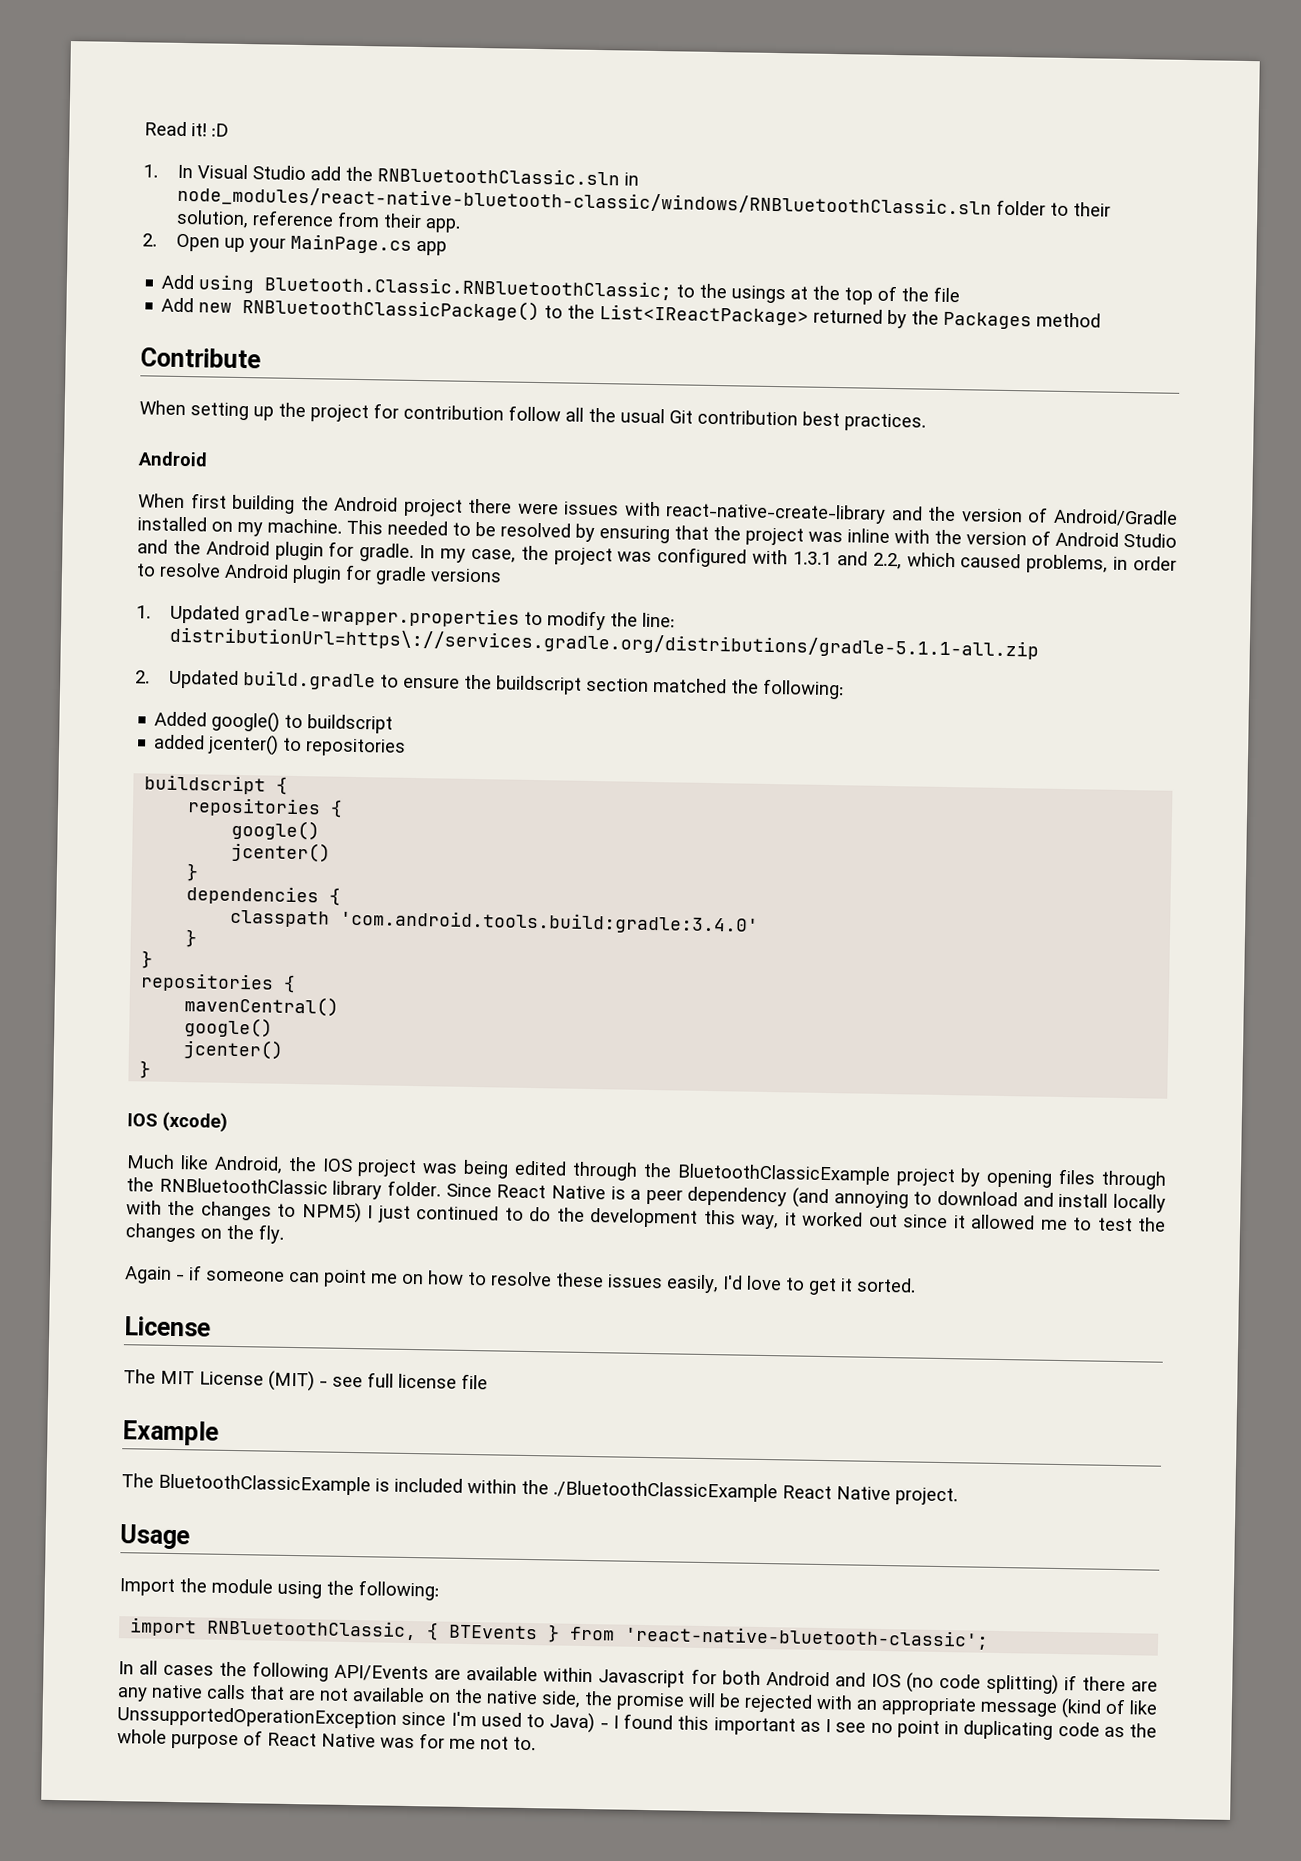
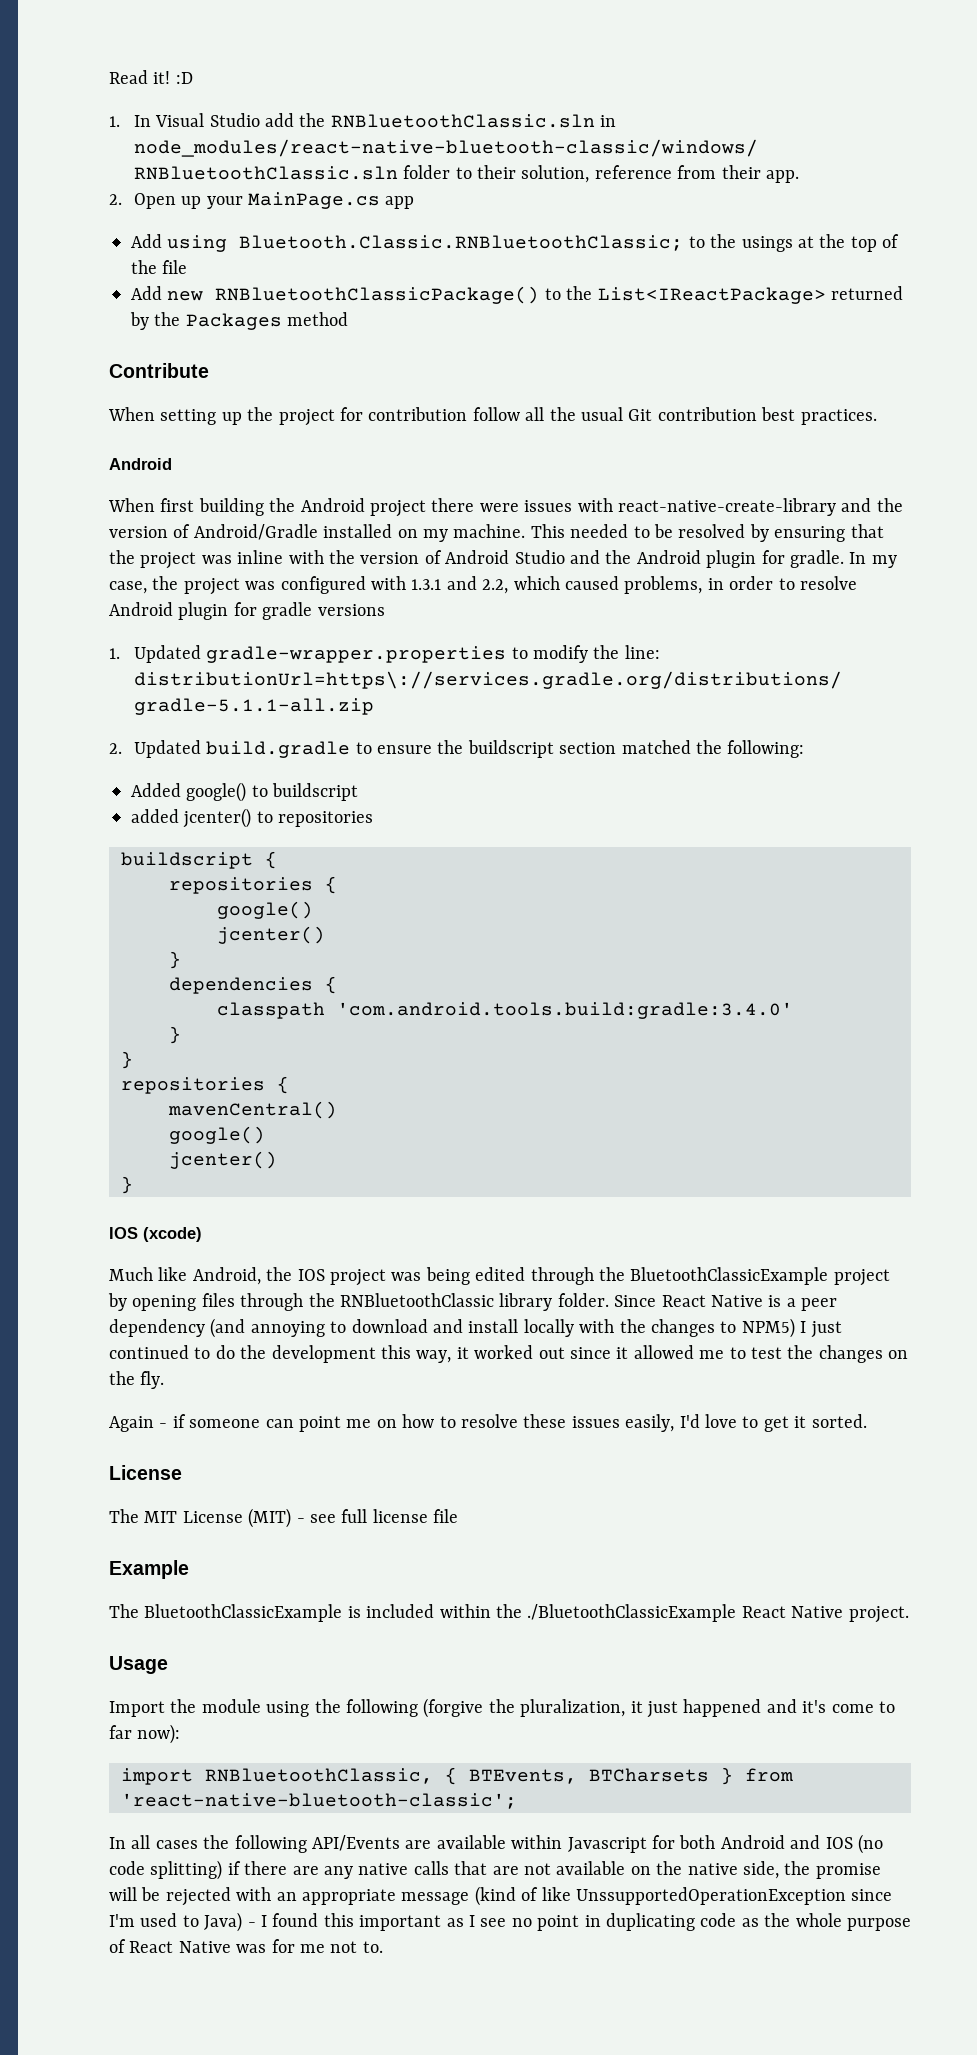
- Import the module using the following:
+ Import the module using the following (forgive the pluralization, it just happened and it's come to far now):
- import RNBluetoothClassic, { BTEvents } from 'react-native-bluetooth-classic';
+ import RNBluetoothClassic, { BTEvents, BTCharsets } from 'react-native-bluetooth-classic';

